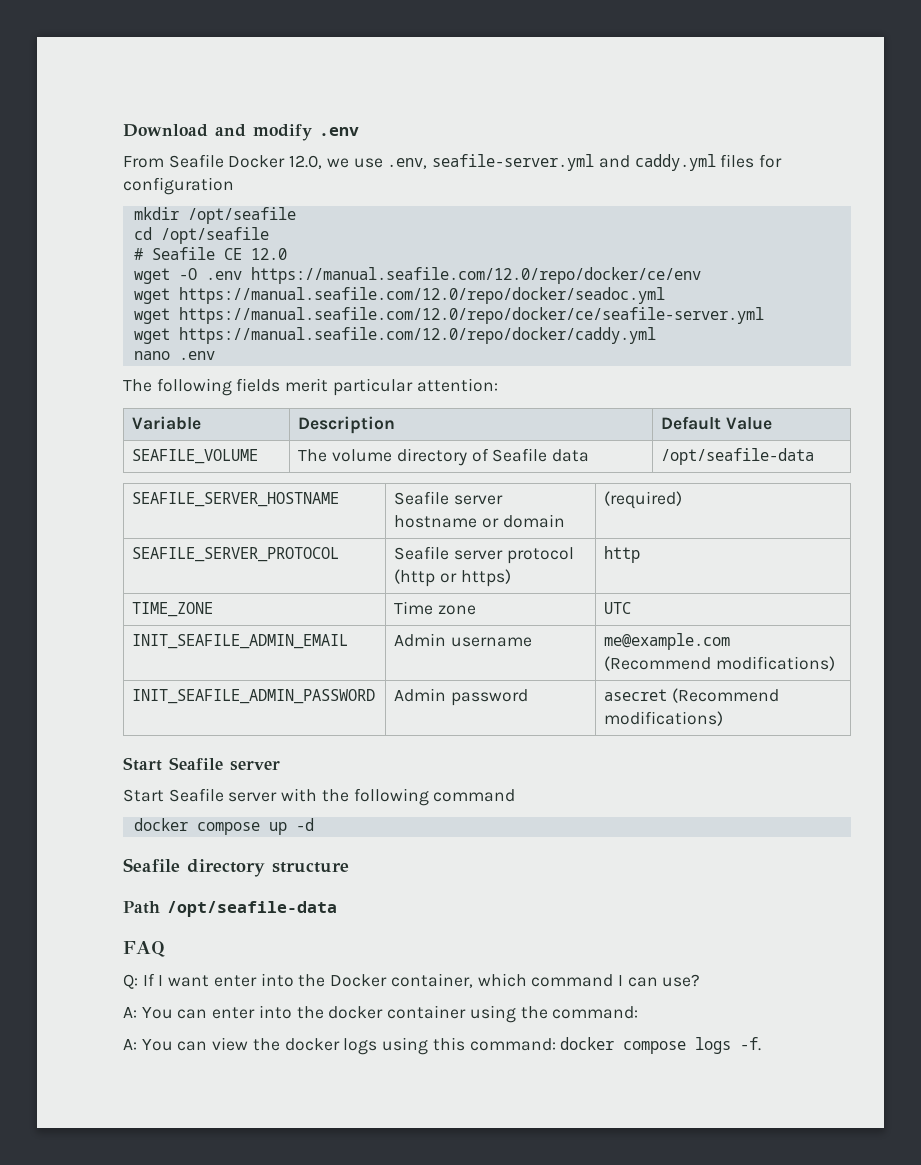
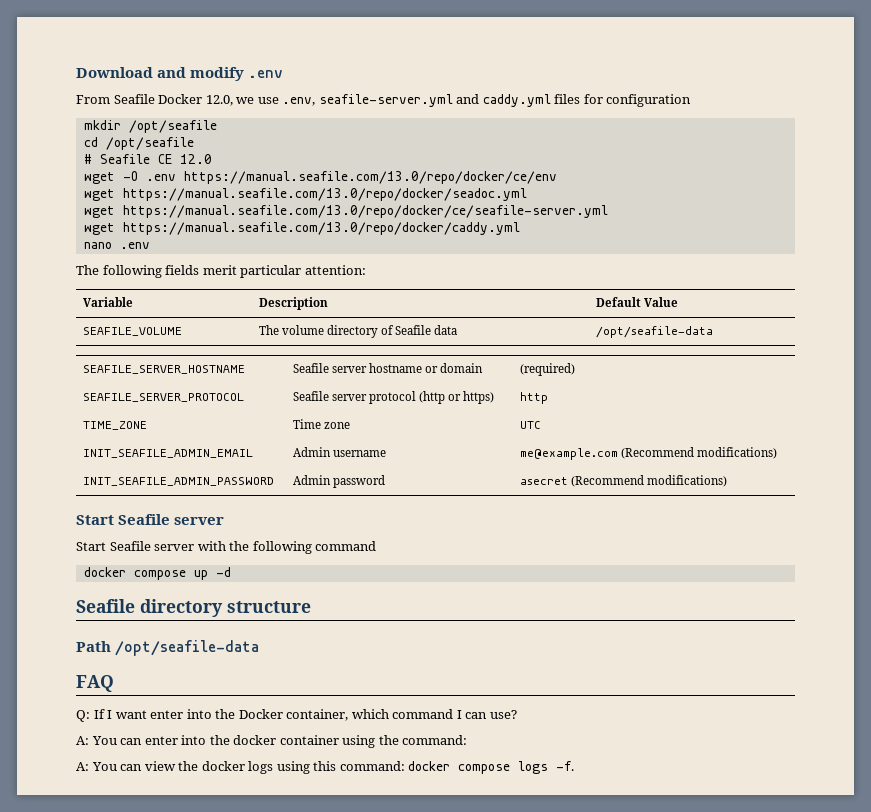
- wget -O .env https://manual.seafile.com/12.0/repo/docker/ce/env
- wget https://manual.seafile.com/12.0/repo/docker/seadoc.yml
- wget https://manual.seafile.com/12.0/repo/docker/ce/seafile-server.yml
- wget https://manual.seafile.com/12.0/repo/docker/caddy.yml
+ wget -O .env https://manual.seafile.com/13.0/repo/docker/ce/env
+ wget https://manual.seafile.com/13.0/repo/docker/seadoc.yml
+ wget https://manual.seafile.com/13.0/repo/docker/ce/seafile-server.yml
+ wget https://manual.seafile.com/13.0/repo/docker/caddy.yml

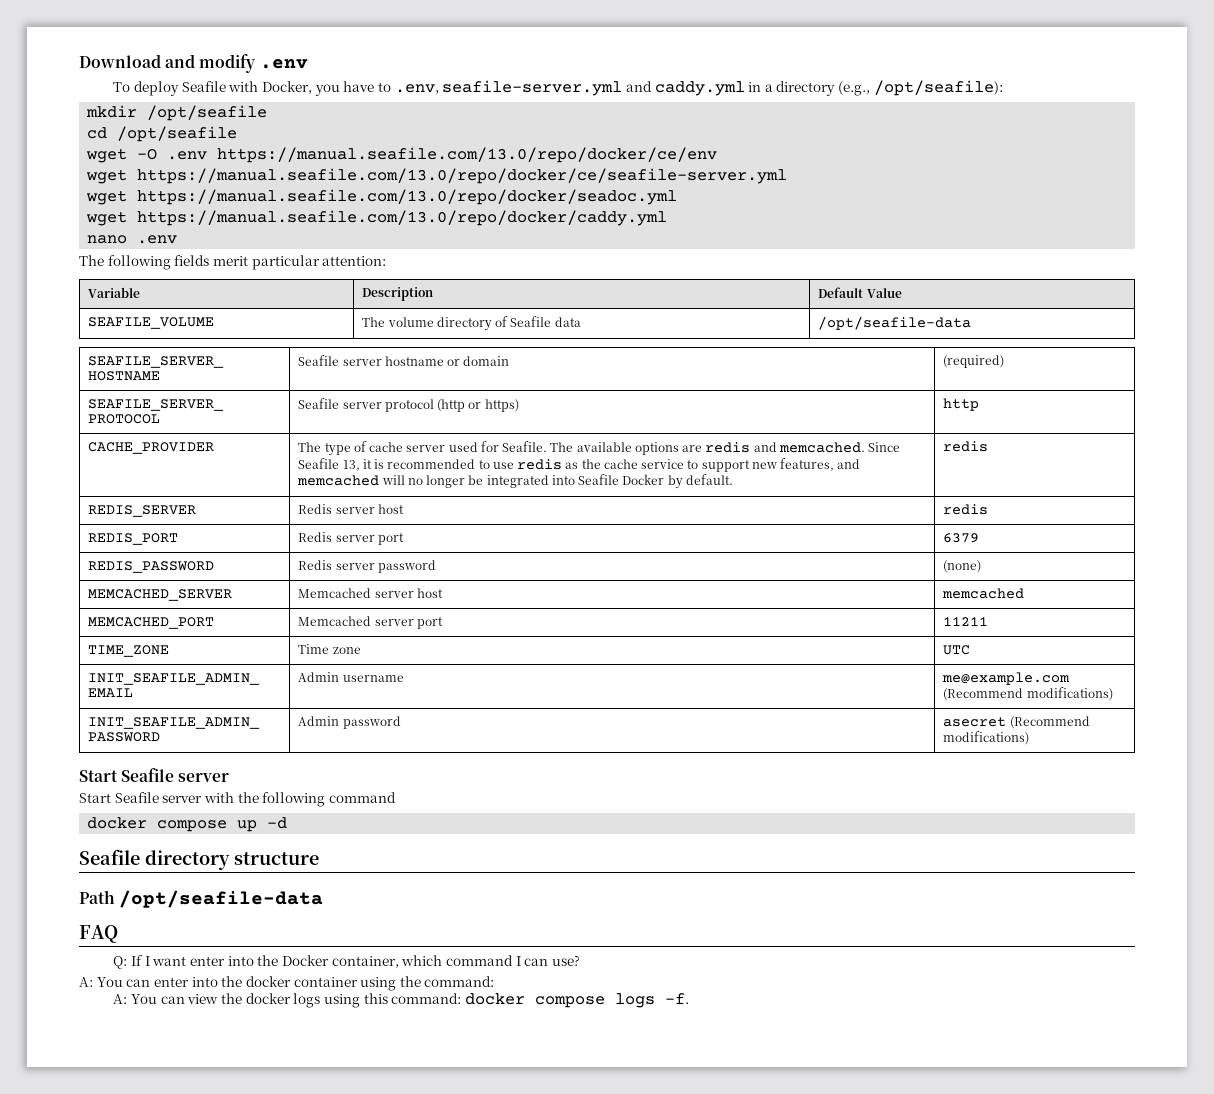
- From Seafile Docker 12.0, we use .env, seafile-server.yml and caddy.yml files for configuration
+ To deploy Seafile with Docker, you have to .env, seafile-server.yml and caddy.yml in a directory (e.g., /opt/seafile):
- # Seafile CE 12.0
+ wget https://manual.seafile.com/13.0/repo/docker/ce/seafile-server.yml
  wget https://manual.seafile.com/13.0/repo/docker/seadoc.yml
- wget https://manual.seafile.com/13.0/repo/docker/ce/seafile-server.yml
+ CACHE_PROVIDER | The type of cache server used for Seafile. The available options are redis and memcached. Since Seafile 13, it is recommended to use redis as the cache service to support new features, and memcached will no longer be integrated into Seafile Docker by default. | redis
+ REDIS_SERVER | Redis server host | redis
+ REDIS_PORT | Redis server port | 6379
+ REDIS_PASSWORD | Redis server password | (none)
+ MEMCACHED_SERVER | Memcached server host | memcached
+ MEMCACHED_PORT | Memcached server port | 11211

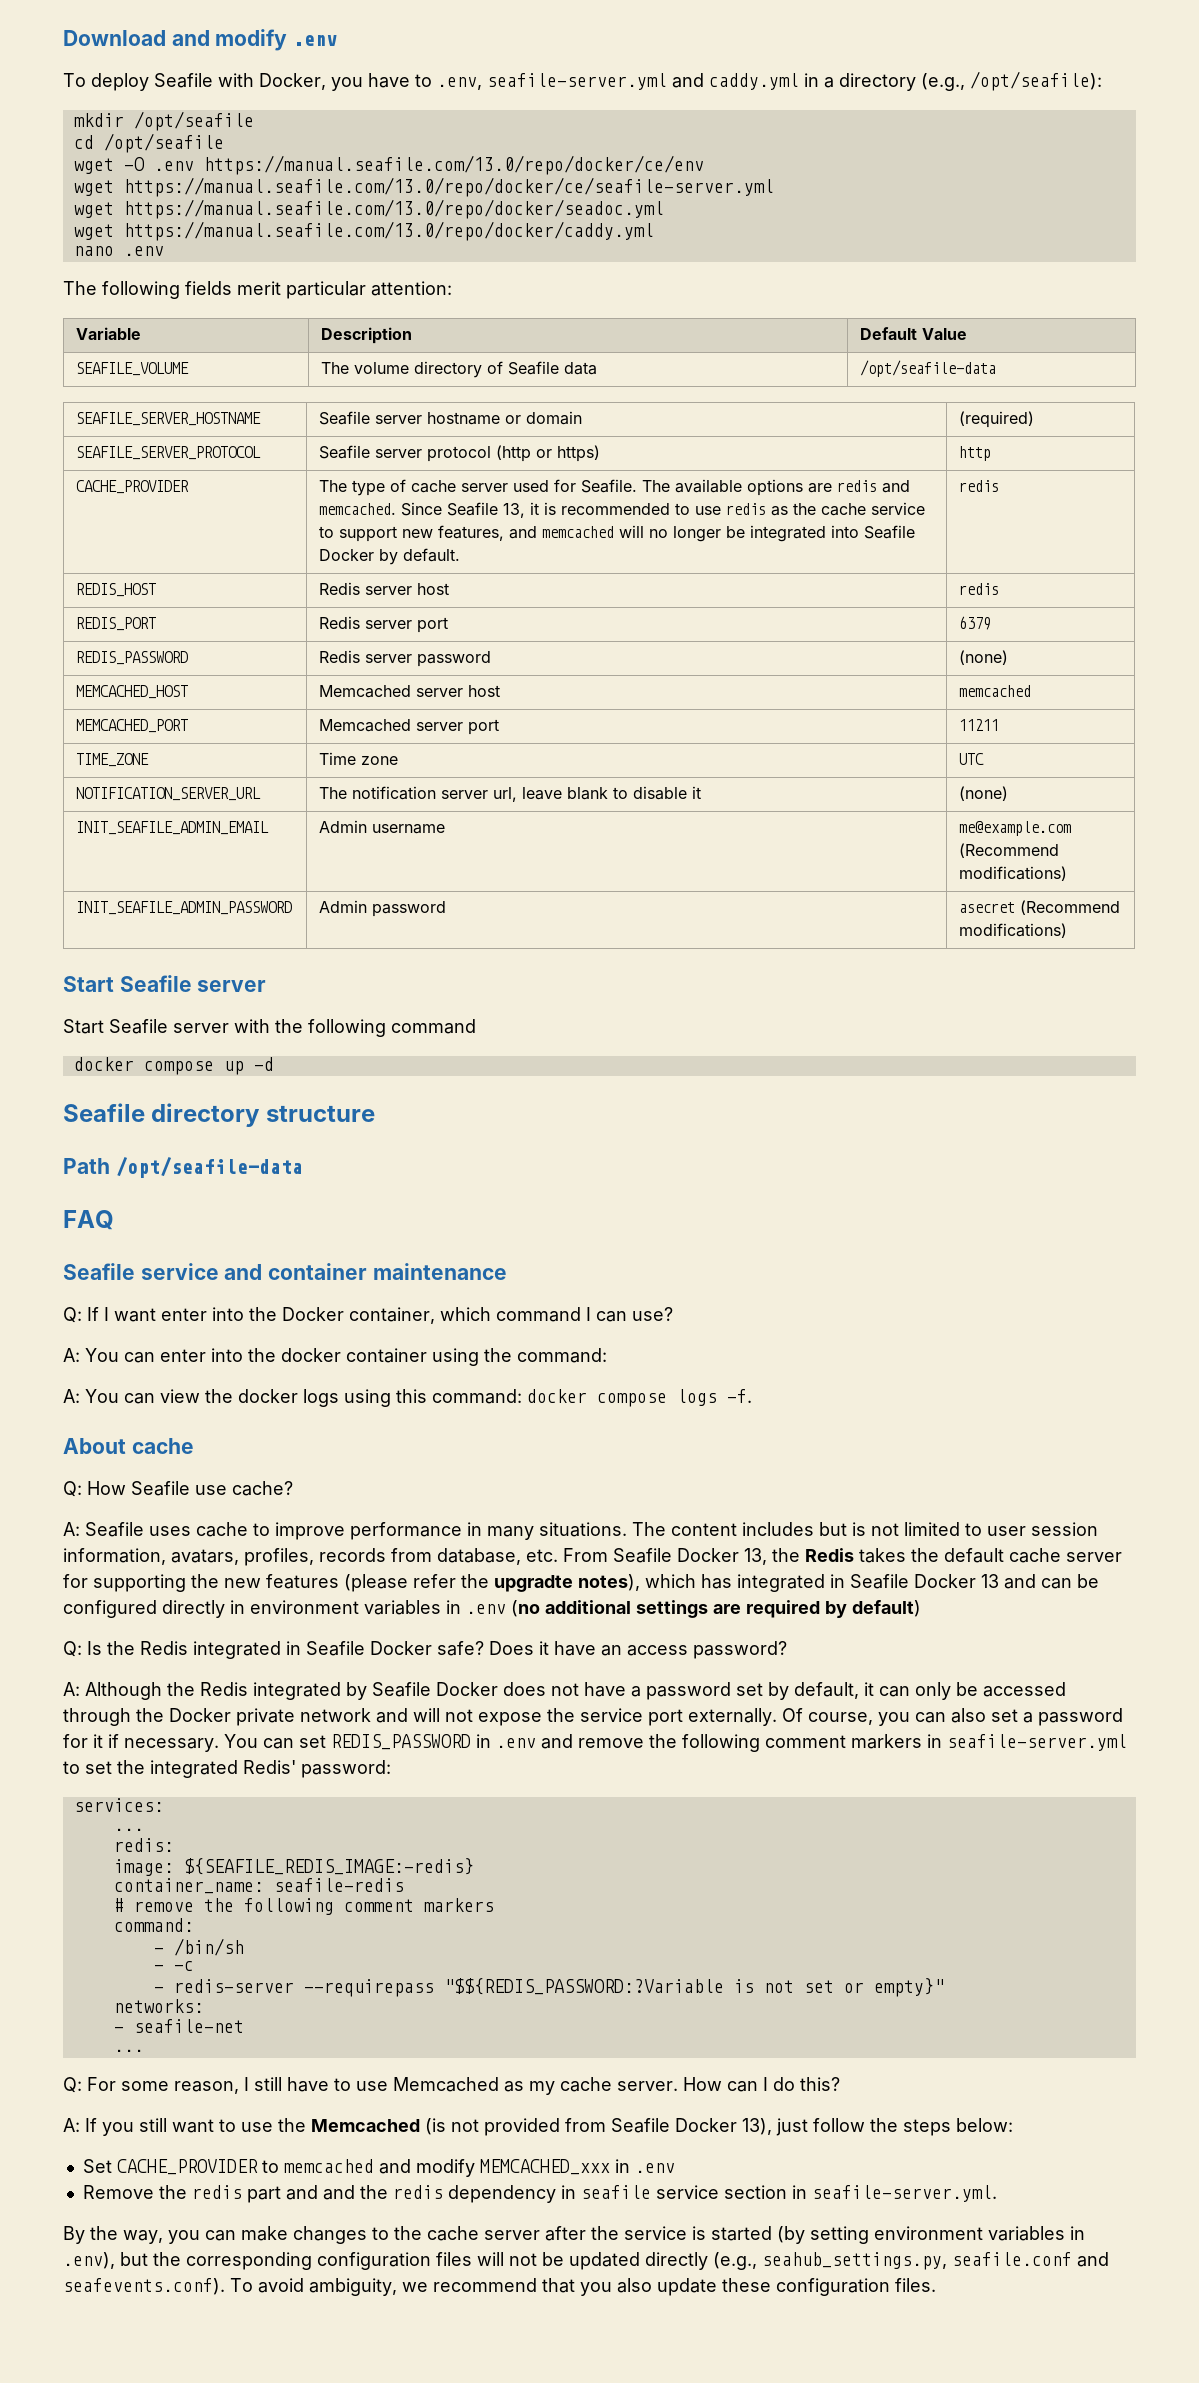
- REDIS_SERVER | Redis server host | redis
+ REDIS_HOST | Redis server host | redis
- MEMCACHED_SERVER | Memcached server host | memcached
+ MEMCACHED_HOST | Memcached server host | memcached
+ NOTIFICATION_SERVER_URL | The notification server url, leave blank to disable it | (none)
+ Seafile service and container maintenance
+ About cache
+ Q: How Seafile use cache?
+ A: Seafile uses cache to improve performance in many situations. The content includes but is not limited to user session information, avatars, profiles, records from database, etc. From Seafile Docker 13, the Redis takes the default cache server for supporting the new features (please refer the upgradte notes), which has integrated in Seafile Docker 13 and can be configured directly in environment variables in .env (no additional settings are required by default)
+ Q: Is the Redis integrated in Seafile Docker safe? Does it have an access password?
+ A: Although the Redis integrated by Seafile Docker does not have a password set by default, it can only be accessed through the Docker private network and will not expose the service port externally. Of course, you can also set a password for it if necessary. You can set REDIS_PASSWORD in .env and remove the following comment markers in seafile-server.yml to set the integrated Redis' password:
+ services:
+ ...
+ redis:
+ image: ${SEAFILE_REDIS_IMAGE:-redis}
+ container_name: seafile-redis
+ # remove the following comment markers
+ command:
+ - /bin/sh
+ - -c
+ - redis-server --requirepass "$${REDIS_PASSWORD:?Variable is not set or empty}"
+ networks:
+ - seafile-net
+ ...
+ Q: For some reason, I still have to use Memcached as my cache server. How can I do this?
+ A: If you still want to use the Memcached (is not provided from Seafile Docker 13), just follow the steps below:
+ Set CACHE_PROVIDER to memcached and modify MEMCACHED_xxx in .env
+ Remove the redis part and and the redis dependency in seafile service section in seafile-server.yml.
+ By the way, you can make changes to the cache server after the service is started (by setting environment variables in .env), but the corresponding configuration files will not be updated directly (e.g., seahub_settings.py, seafile.conf and seafevents.conf). To avoid ambiguity, we recommend that you also update these configuration files.

